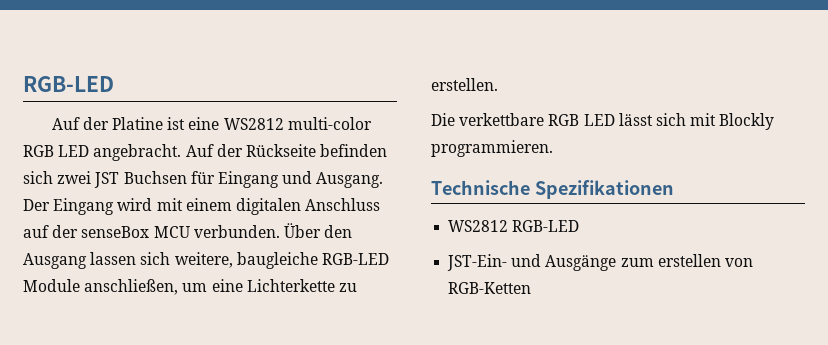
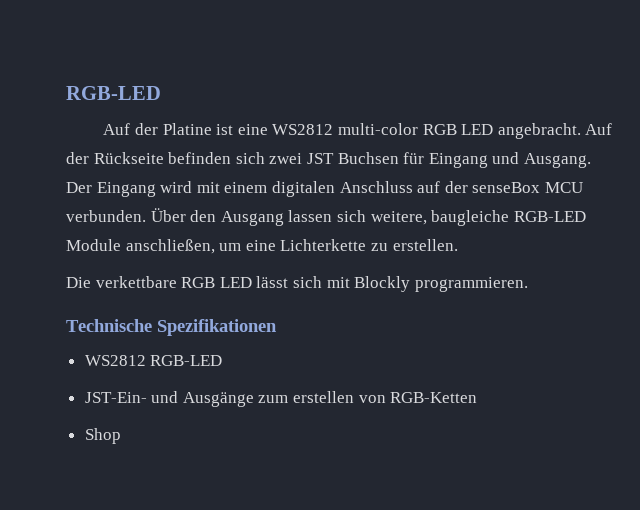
+ Shop

